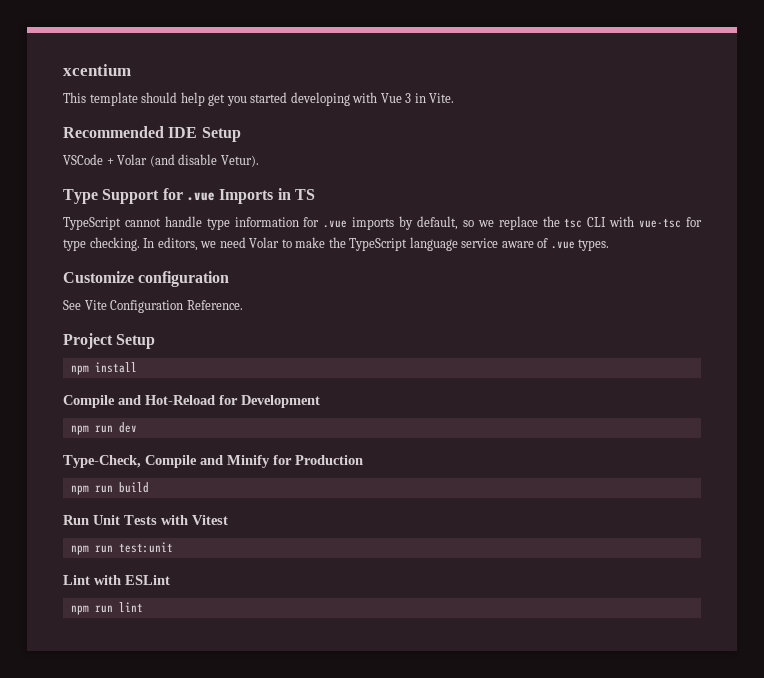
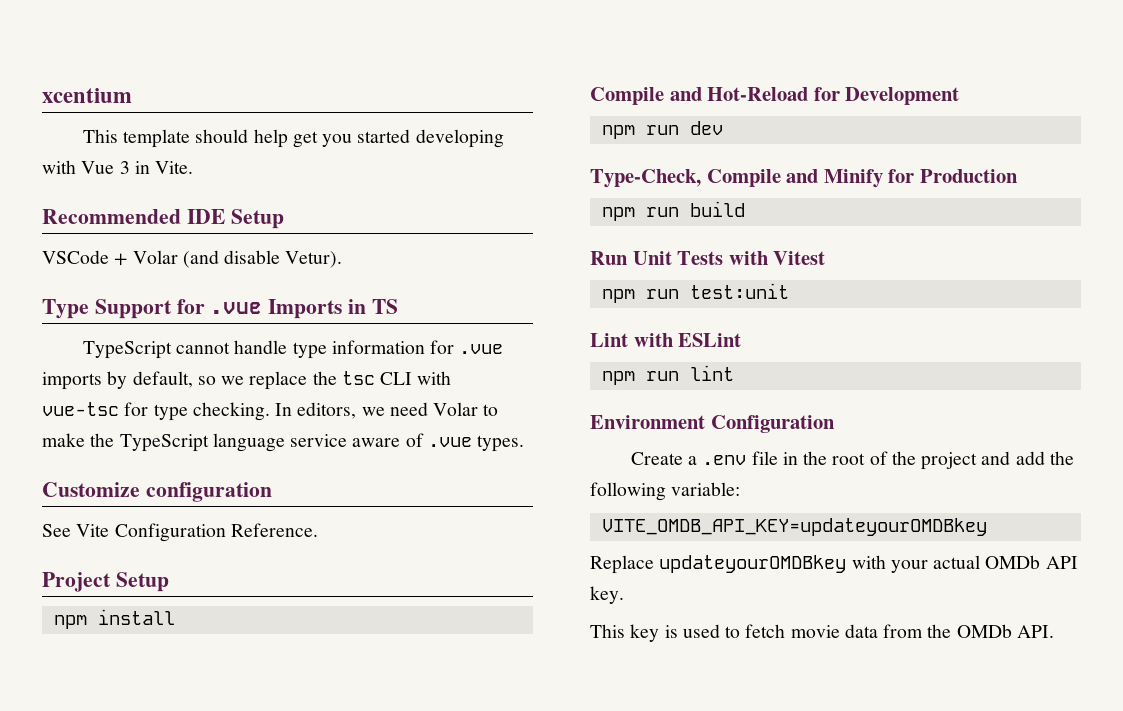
+ Environment Configuration
+ Create a .env file in the root of the project and add the following variable:
+ VITE_OMDB_API_KEY=updateyourOMDBkey
+ Replace updateyourOMDBkey with your actual OMDb API key.
+ This key is used to fetch movie data from the OMDb API.

